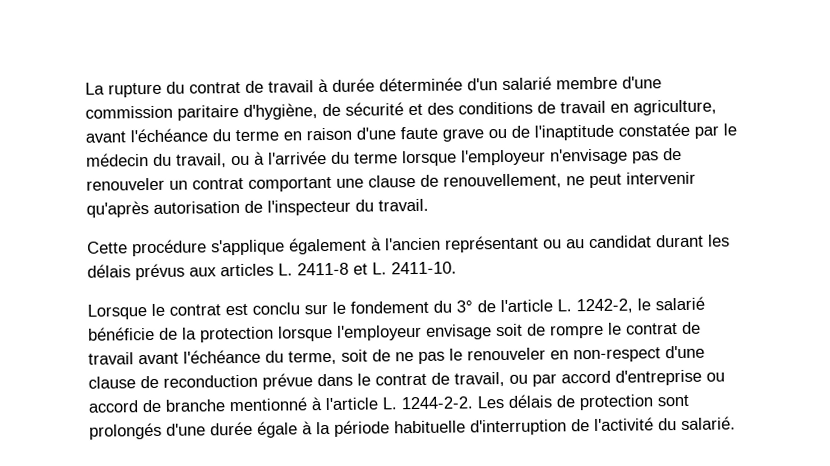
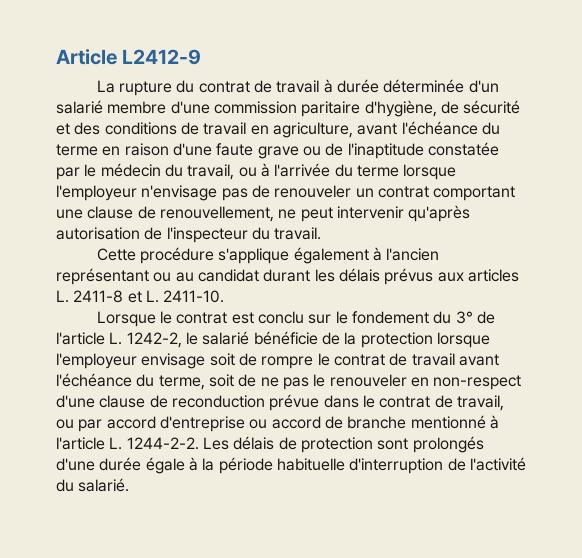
+ Article L2412-9

